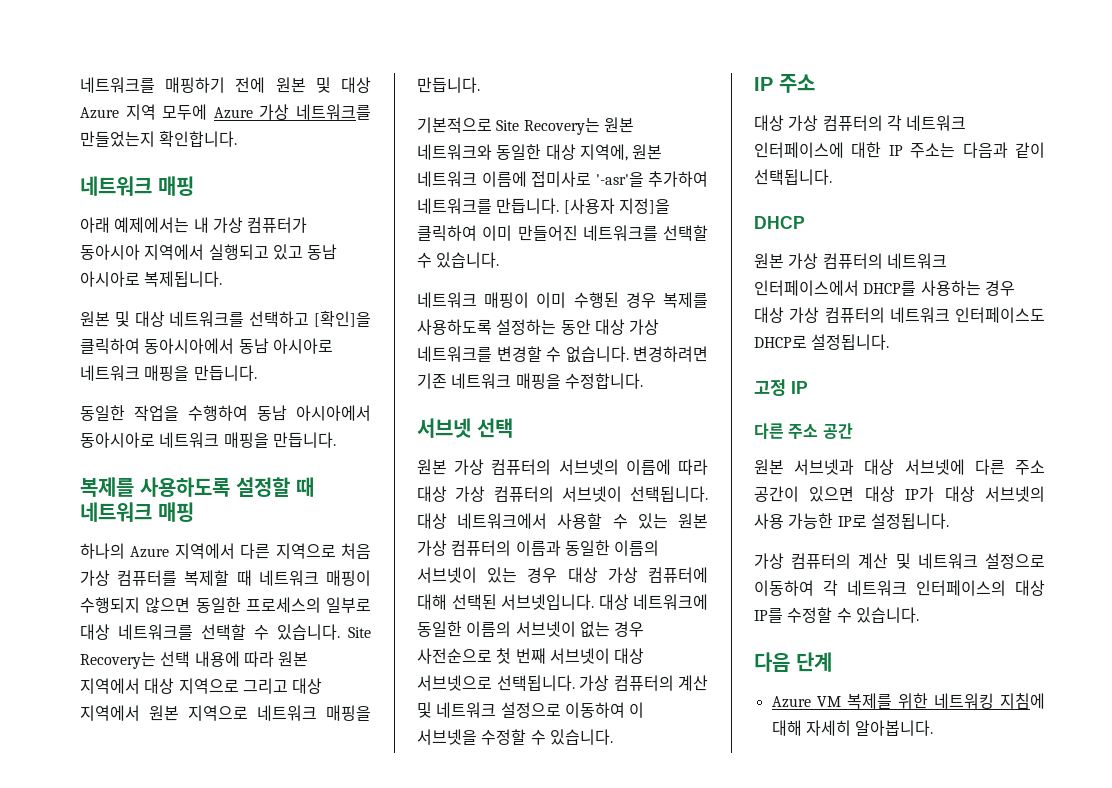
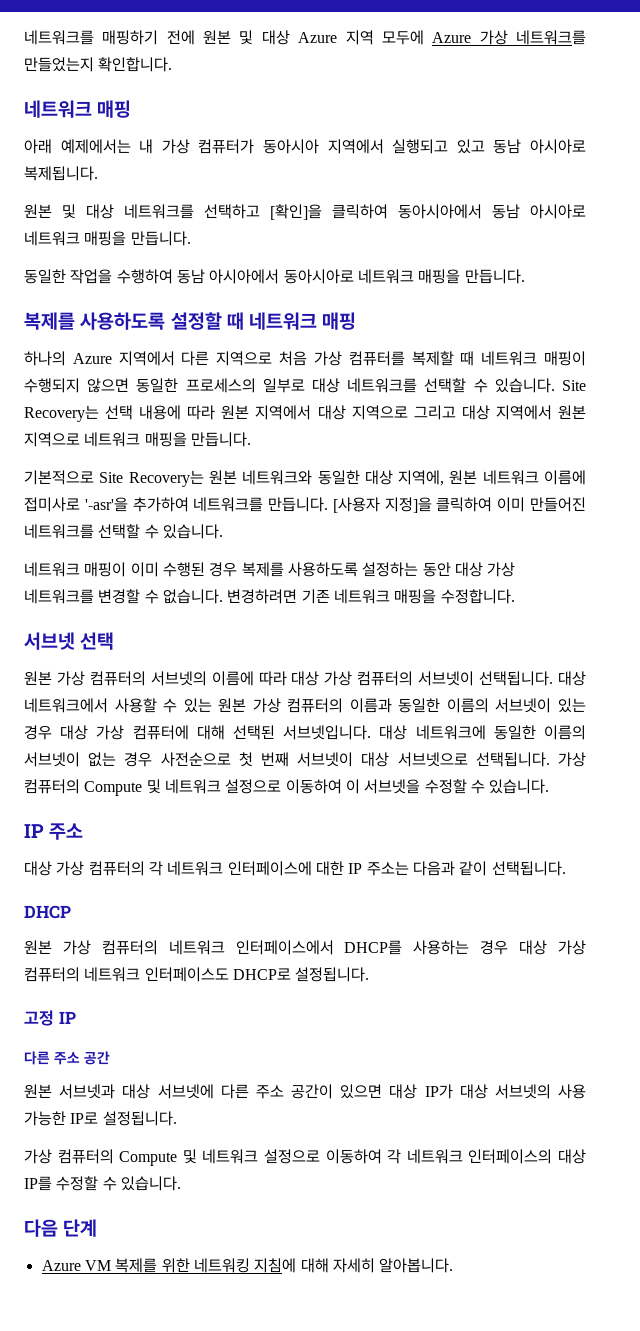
- 가상 컴퓨터의 계산 및 네트워크 설정으로 이동하여 이 서브넷을 수정할 수 있습니다.
+ 가상 컴퓨터의 Compute 및 네트워크 설정으로 이동하여 이 서브넷을 수정할 수 있습니다.
- 가상 컴퓨터의 계산 및 네트워크 설정으로 이동하여 각 네트워크 인터페이스의 대상 IP를 수정할 수 있습니다.
+ 가상 컴퓨터의 Compute 및 네트워크 설정으로 이동하여 각 네트워크 인터페이스의 대상 IP를 수정할 수 있습니다.

